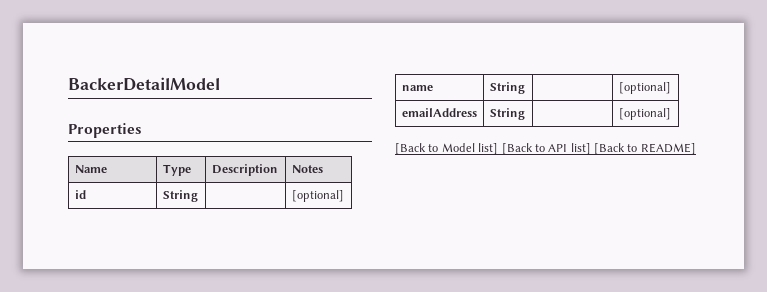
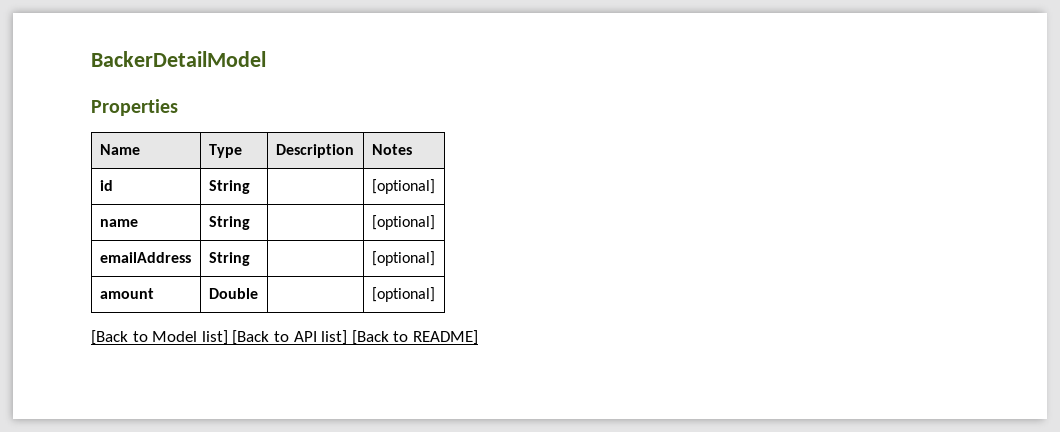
+ amount | Double | | [optional]

